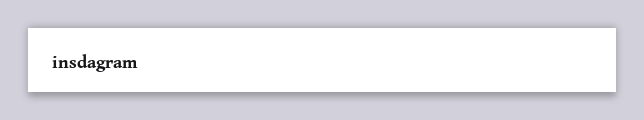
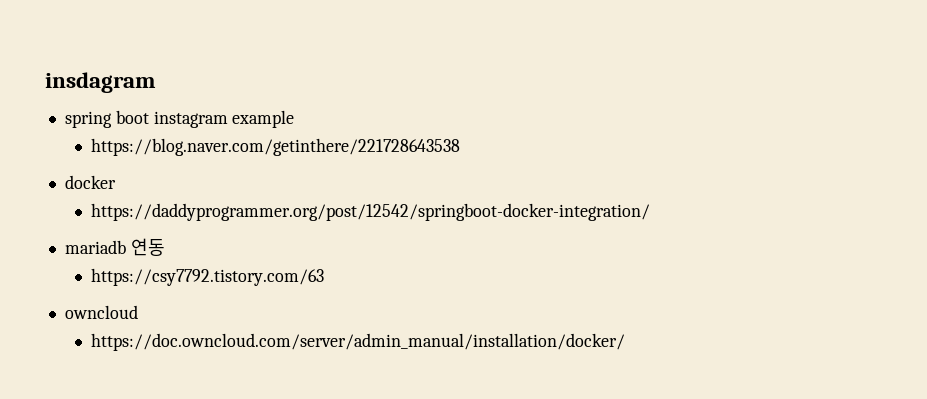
+ spring boot instagram example
+ https://blog.naver.com/getinthere/221728643538
+ docker
+ https://daddyprogrammer.org/post/12542/springboot-docker-integration/
+ mariadb 연동
+ https://csy7792.tistory.com/63
+ owncloud
+ https://doc.owncloud.com/server/admin_manual/installation/docker/

